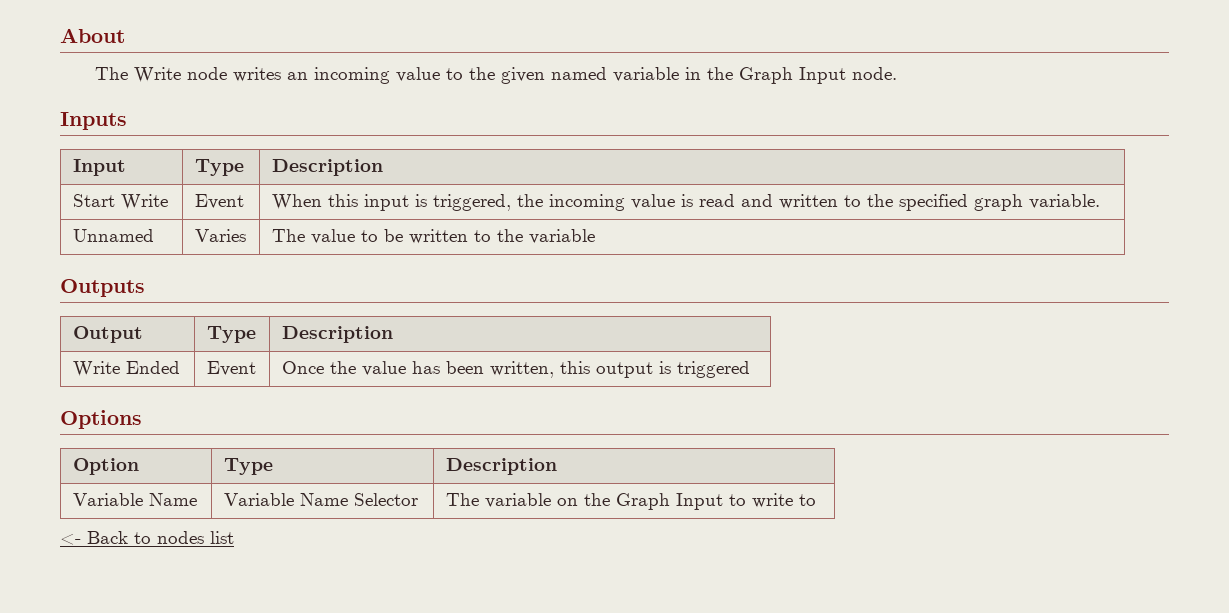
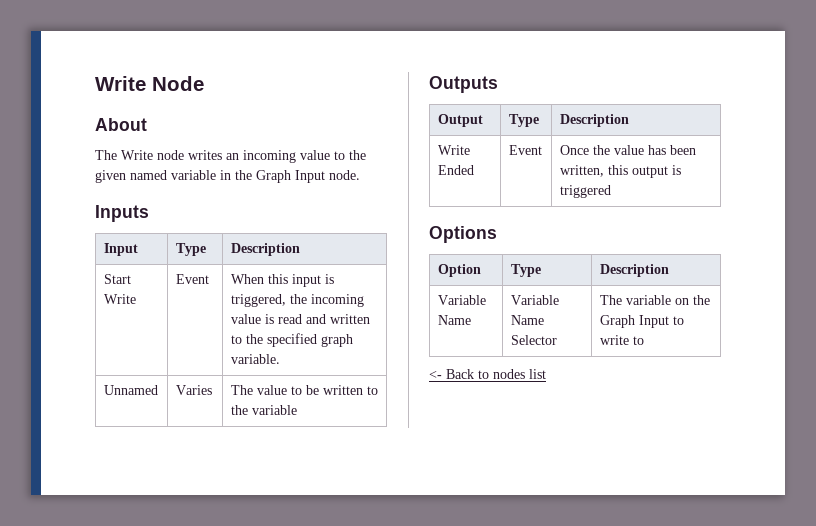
+ Write Node

